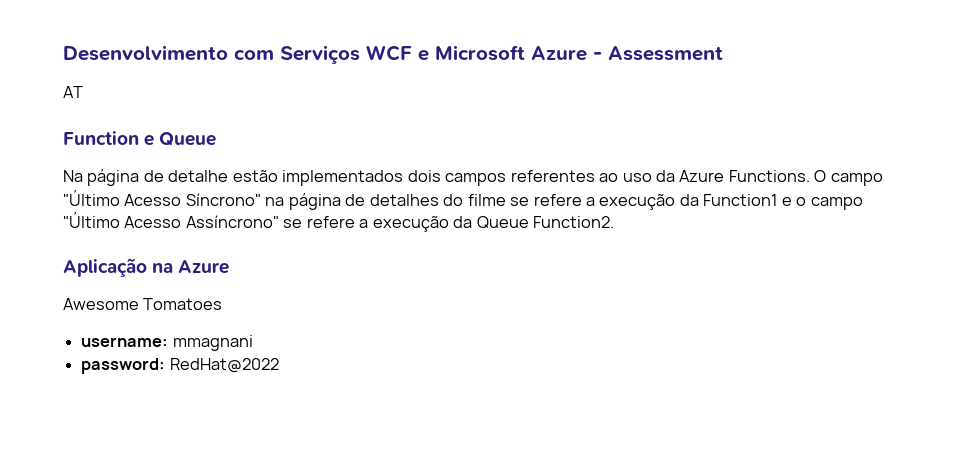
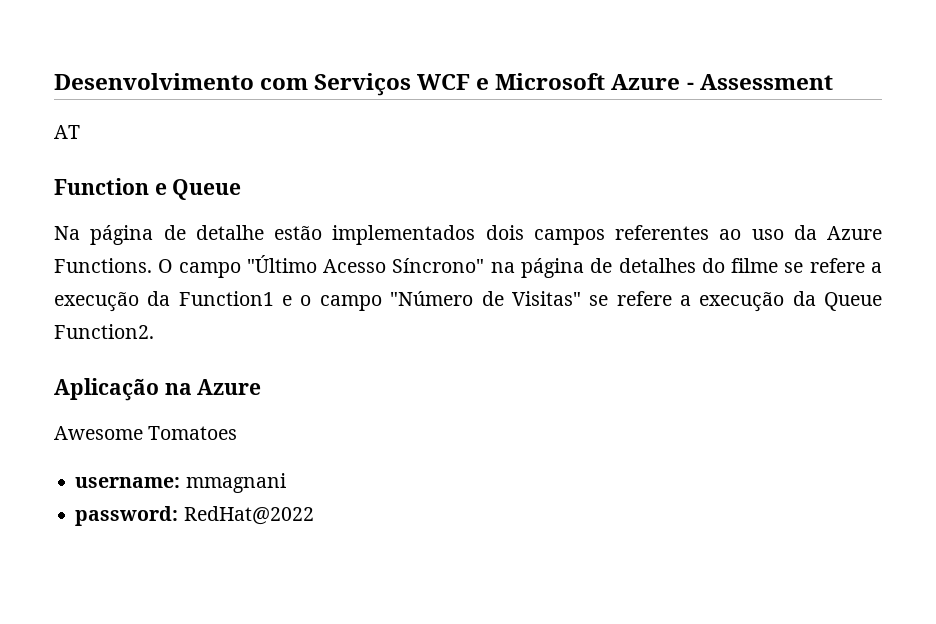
- O campo "Último Acesso Síncrono" na página de detalhes do filme se refere a execução da Function1 e o campo "Último Acesso Assíncrono" se refere a execução da Queue Function2.
+ O campo "Último Acesso Síncrono" na página de detalhes do filme se refere a execução da Function1 e o campo "Número de Visitas" se refere a execução da Queue Function2.

